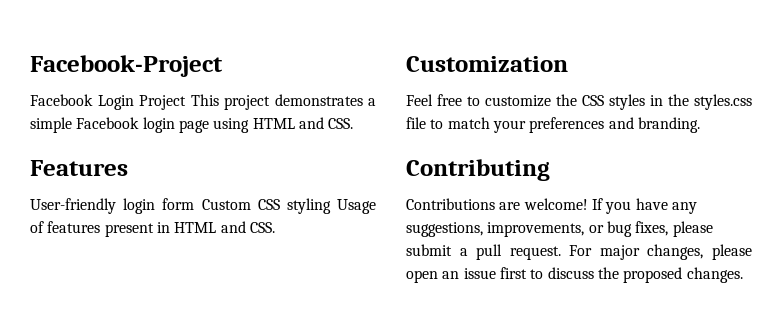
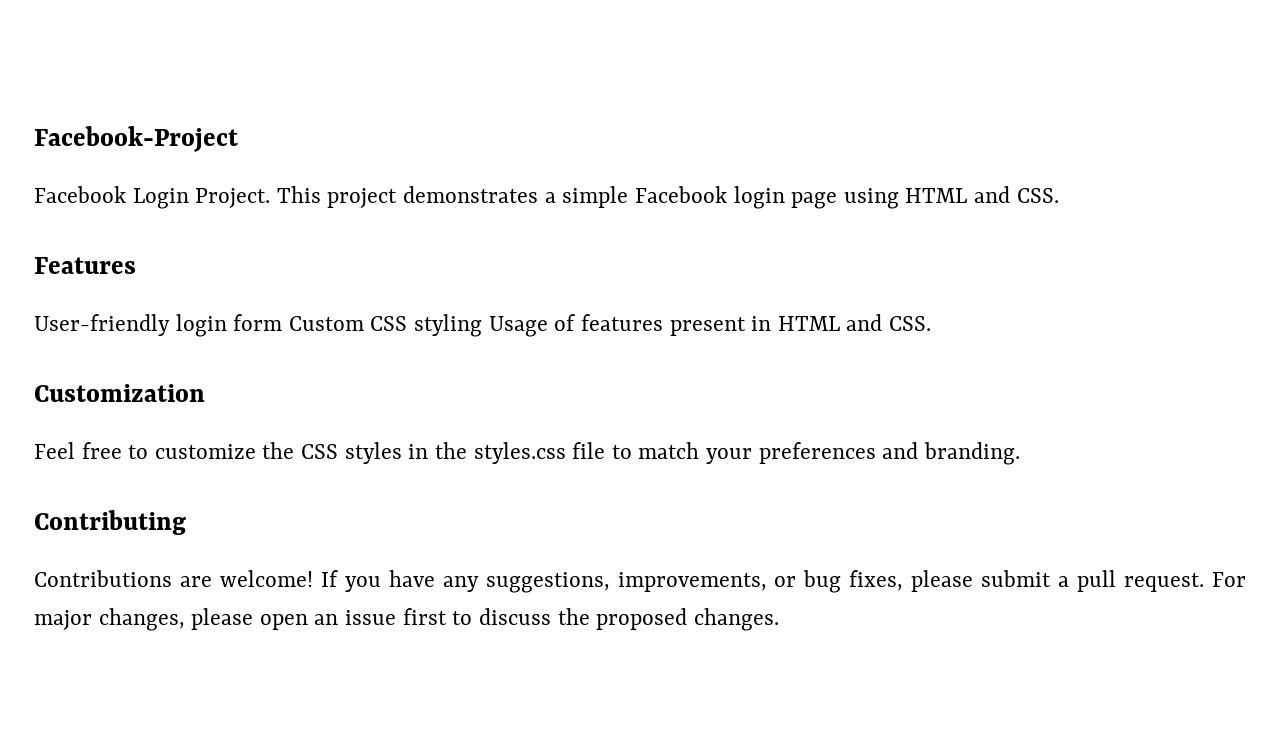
- Facebook Login Project This project demonstrates a simple Facebook login page using HTML and CSS.
+ Facebook Login Project. This project demonstrates a simple Facebook login page using HTML and CSS.

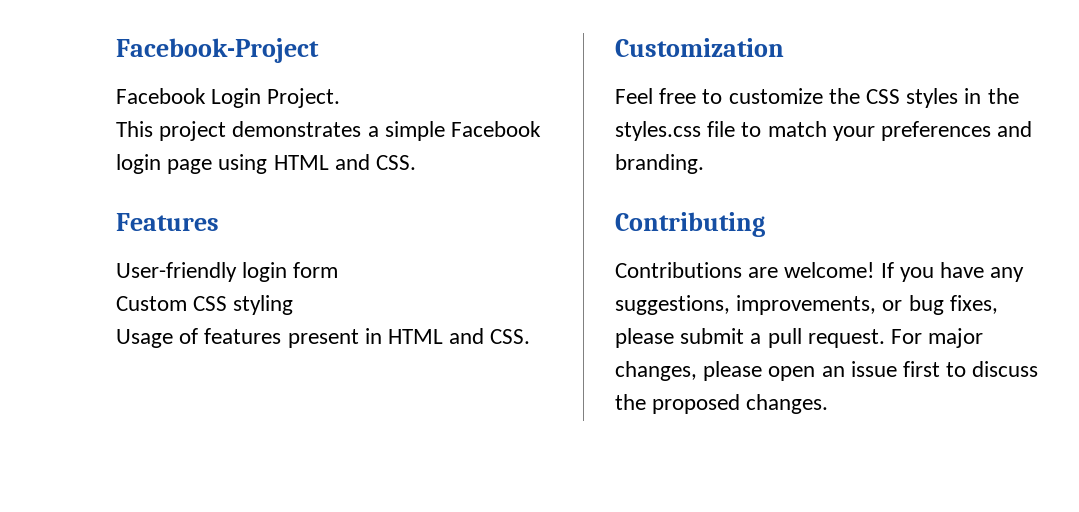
- Facebook Login Project. This project demonstrates a simple Facebook login page using HTML and CSS.
+ Facebook Login Project.
+ This project demonstrates a simple Facebook login page using HTML and CSS.
- User-friendly login form Custom CSS styling Usage of features present in HTML and CSS.
+ User-friendly login form
+ Custom CSS styling
+ Usage of features present in HTML and CSS.

